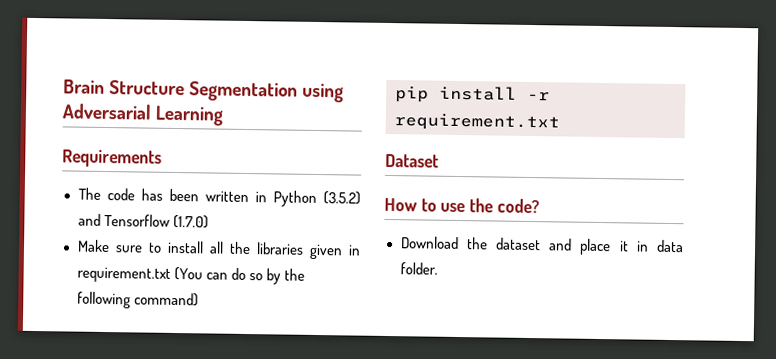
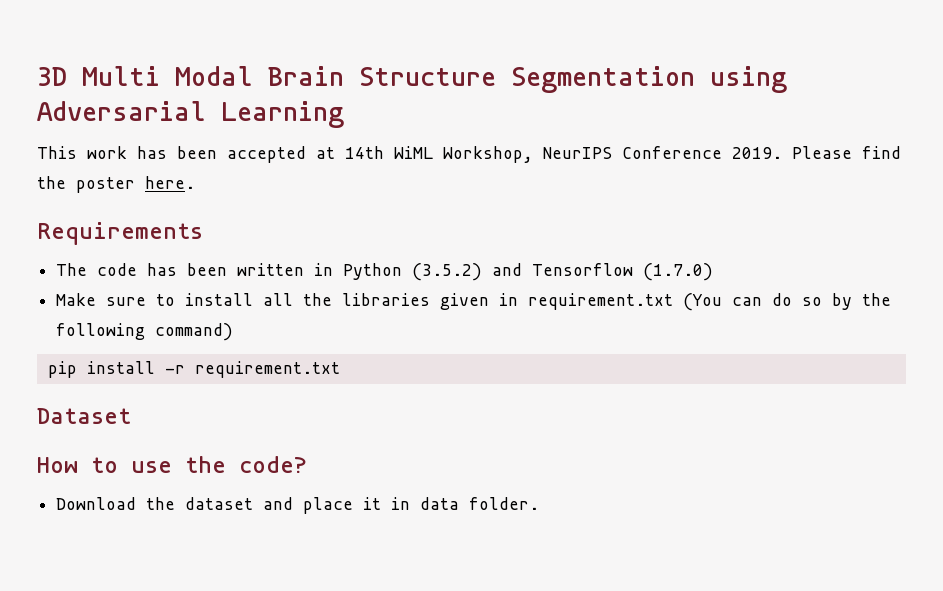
- Brain Structure Segmentation using Adversarial Learning
+ 3D Multi Modal Brain Structure Segmentation using Adversarial Learning
+ This work has been accepted at 14th WiML Workshop, NeurIPS Conference 2019. Please find the poster here.

